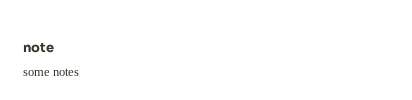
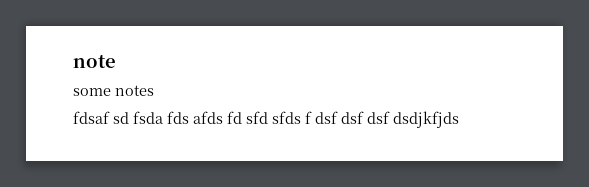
+ fdsaf sd fsda fds afds fd sfd sfds f dsf dsf dsf dsdjkfjds

